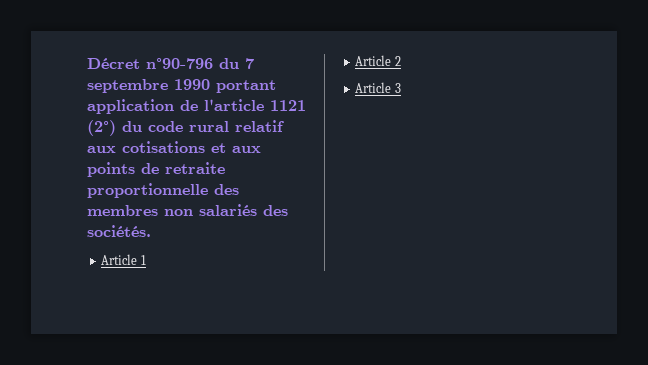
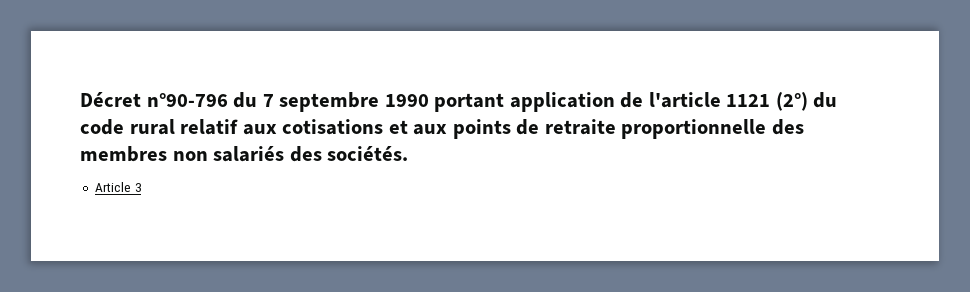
- Article 1
- Article 2

